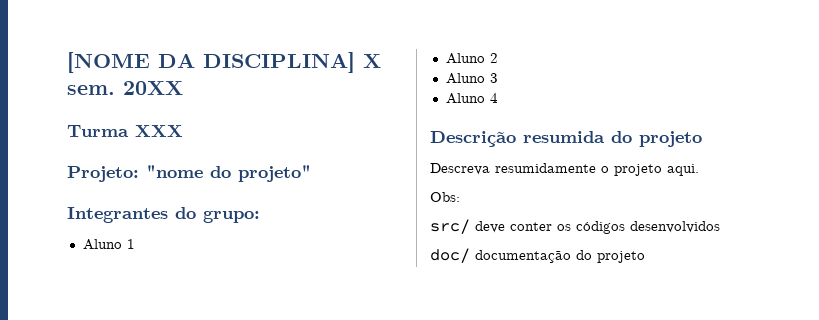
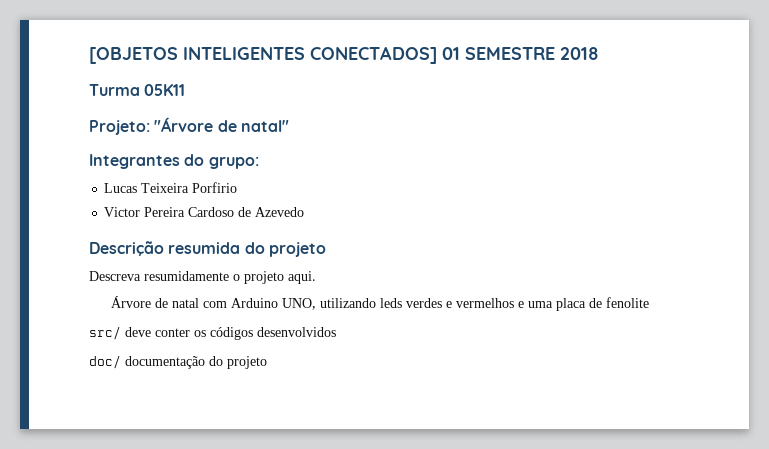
- [NOME DA DISCIPLINA] X sem. 20XX
+ [OBJETOS INTELIGENTES CONECTADOS] 01 SEMESTRE 2018
- Turma XXX
+ Turma 05K11
- Projeto: "nome do projeto"
+ Projeto: "Árvore de natal"
- Aluno 1
- Aluno 2
- Aluno 3
- Aluno 4
+ Lucas Teixeira Porfirio
+ Victor Pereira Cardoso de Azevedo
- Obs:
+ Árvore de natal com Arduino UNO, utilizando leds verdes e vermelhos e uma placa de fenolite

